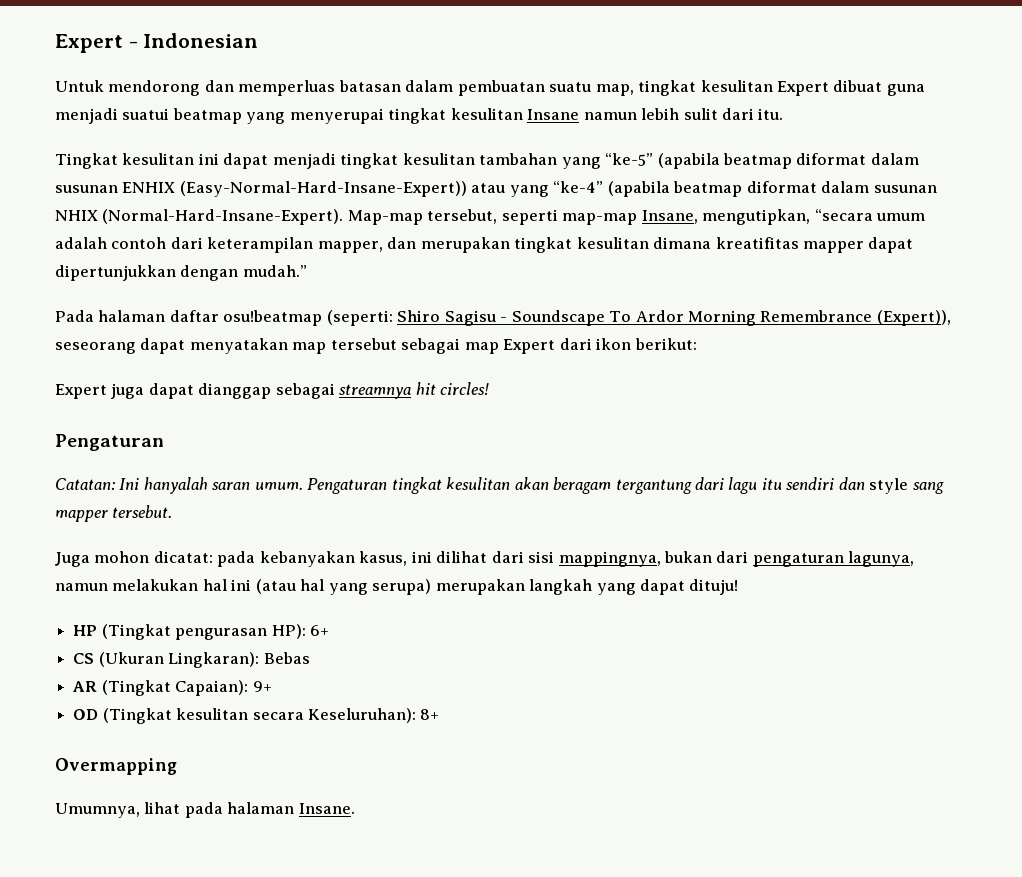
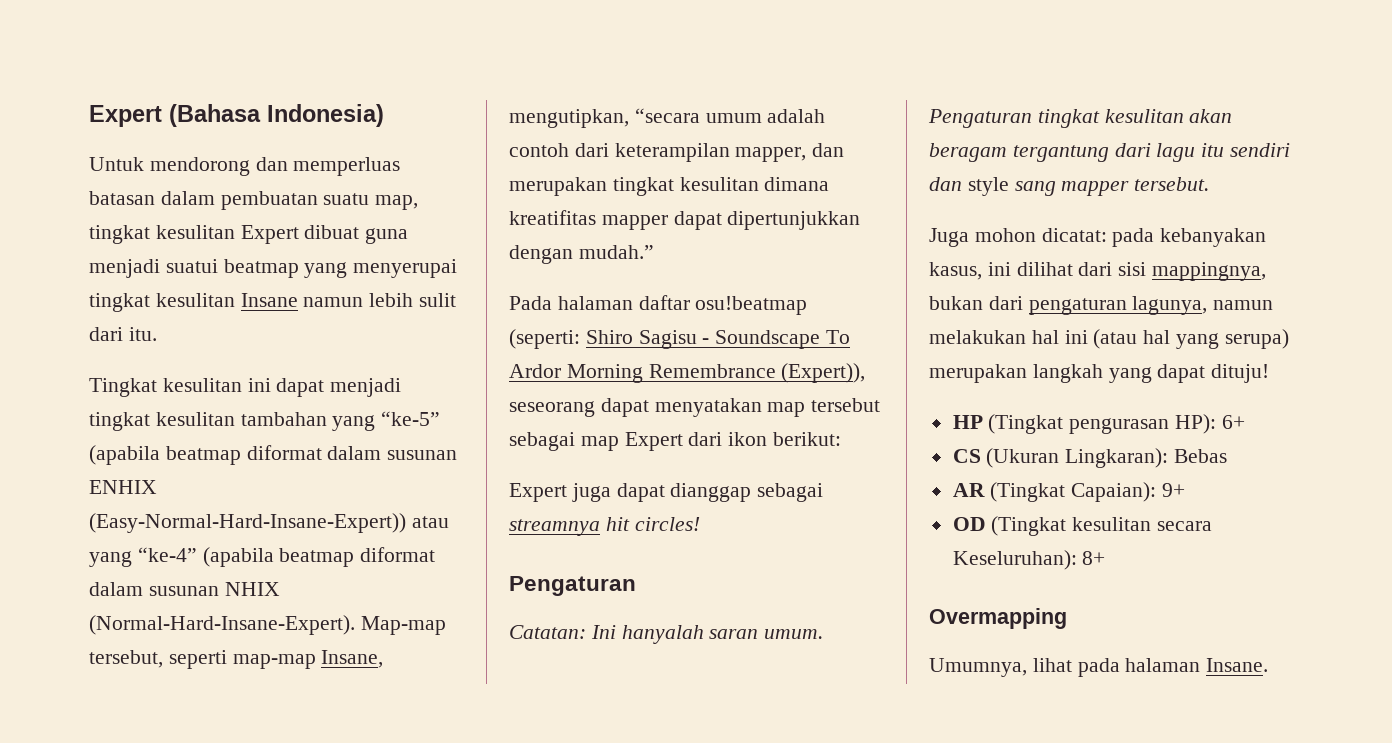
- Expert - Indonesian
+ Expert (Bahasa Indonesia)

